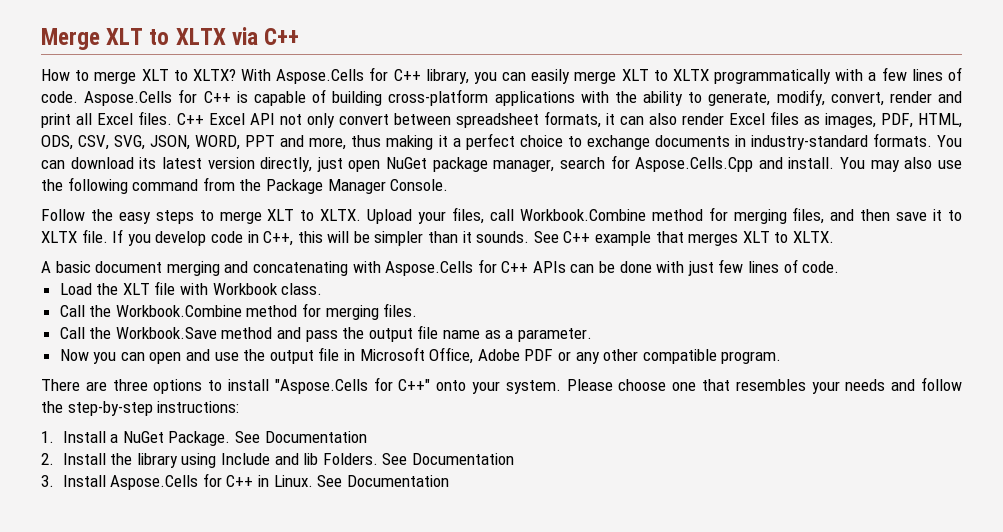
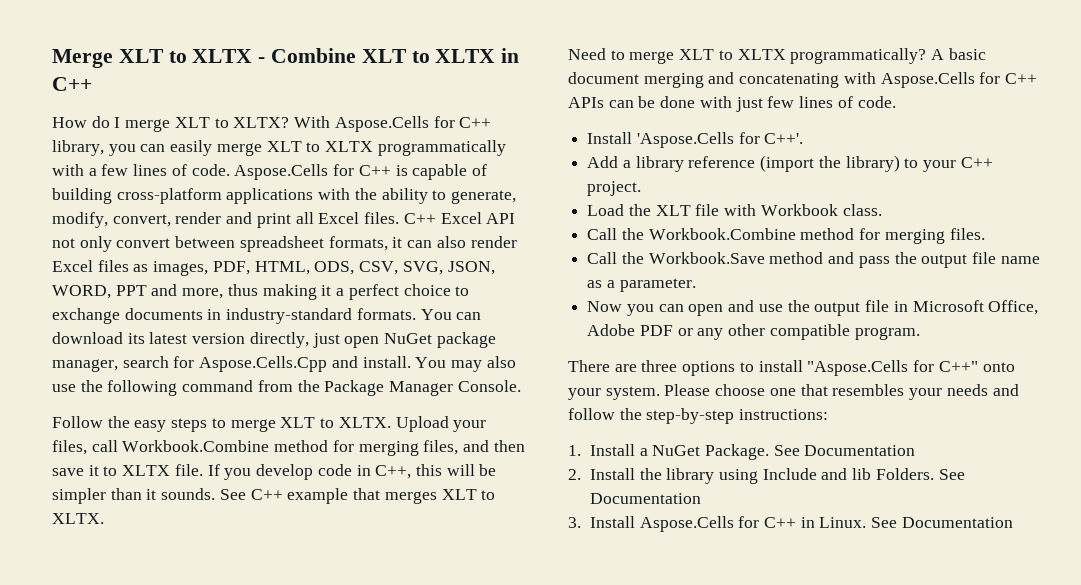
- Merge XLT to XLTX via C++
+ Merge XLT to XLTX - Combine XLT to XLTX in C++
- How to merge XLT to XLTX?
+ How do I merge XLT to XLTX?
+ Need to merge XLT to XLTX programmatically?
+ Install 'Aspose.Cells for C++'.
+ Add a library reference (import the library) to your C++ project.

